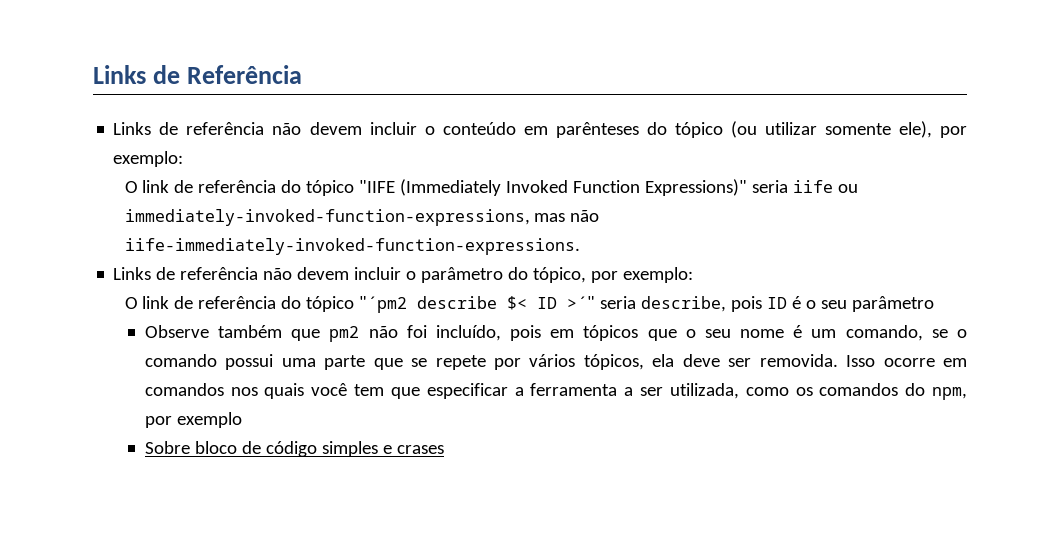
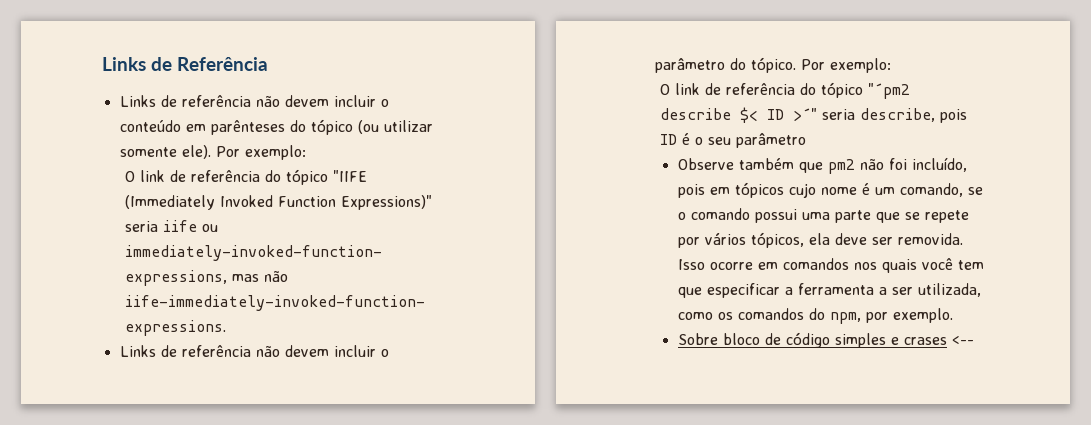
- Links de referência não devem incluir o conteúdo em parênteses do tópico (ou utilizar somente ele), por exemplo:
+ Links de referência não devem incluir o conteúdo em parênteses do tópico (ou utilizar somente ele). Por exemplo:
- Links de referência não devem incluir o parâmetro do tópico, por exemplo:
+ Links de referência não devem incluir o parâmetro do tópico. Por exemplo:
- Observe também que pm2 não foi incluído, pois em tópicos que o seu nome é um comando, se o comando possui uma parte que se repete por vários tópicos, ela deve ser removida.
+ Observe também que pm2 não foi incluído, pois em tópicos cujo nome é um comando, se o comando possui uma parte que se repete por vários tópicos, ela deve ser removida.
- Isso ocorre em comandos nos quais você tem que especificar a ferramenta a ser utilizada, como os comandos do npm, por exemplo
+ Isso ocorre em comandos nos quais você tem que especificar a ferramenta a ser utilizada, como os comandos do npm, por exemplo.
- Sobre bloco de código simples e crases
+ Sobre bloco de código simples e crases <--

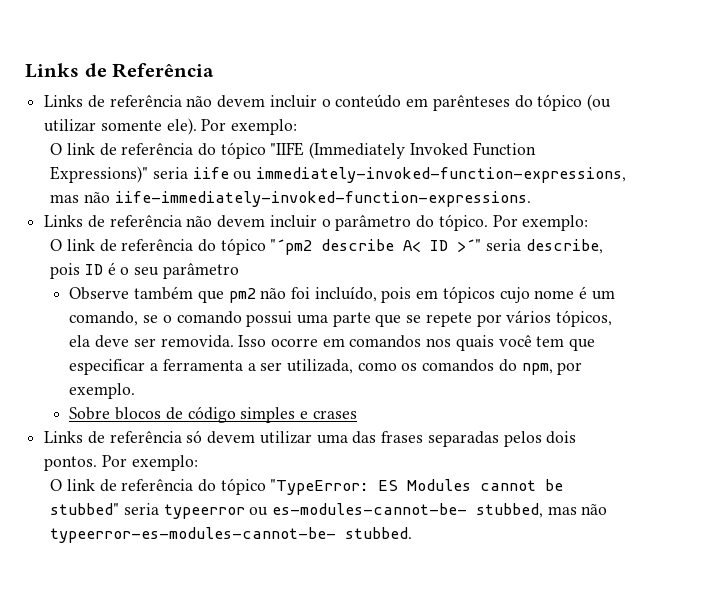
- O link de referência do tópico "´pm2 describe $< ID >´" seria describe, pois ID é o seu parâmetro
+ O link de referência do tópico "´pm2 describe A< ID >´" seria describe, pois ID é o seu parâmetro
- Sobre bloco de código simples e crases <--
+ Sobre blocos de código simples e crases
+ Links de referência só devem utilizar uma das frases separadas pelos dois pontos. Por exemplo:
+ O link de referência do tópico "TypeError: ES Modules cannot be stubbed" seria typeerror ou es-modules-cannot-be- stubbed, mas não typeerror-es-modules-cannot-be- stubbed.

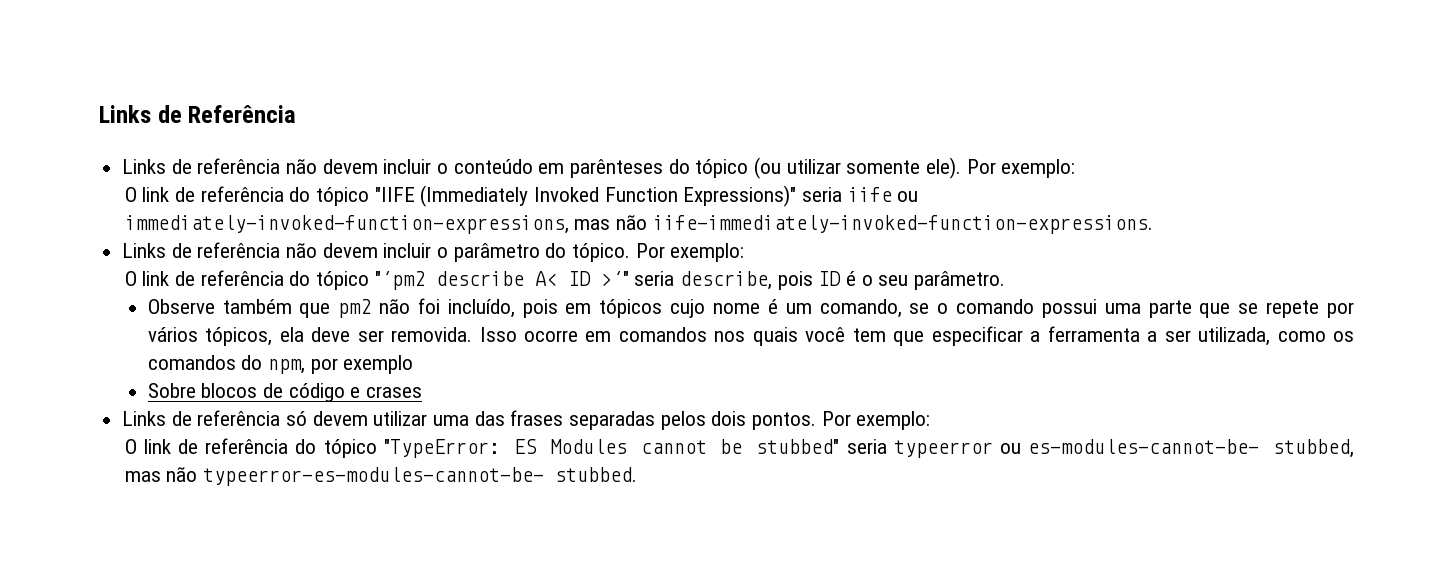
- O link de referência do tópico "´pm2 describe A< ID >´" seria describe, pois ID é o seu parâmetro
+ O link de referência do tópico "´pm2 describe A< ID >´" seria describe, pois ID é o seu parâmetro.
- Isso ocorre em comandos nos quais você tem que especificar a ferramenta a ser utilizada, como os comandos do npm, por exemplo.
+ Isso ocorre em comandos nos quais você tem que especificar a ferramenta a ser utilizada, como os comandos do npm, por exemplo
- Sobre blocos de código simples e crases
+ Sobre blocos de código e crases

